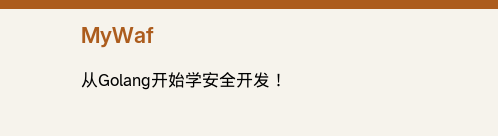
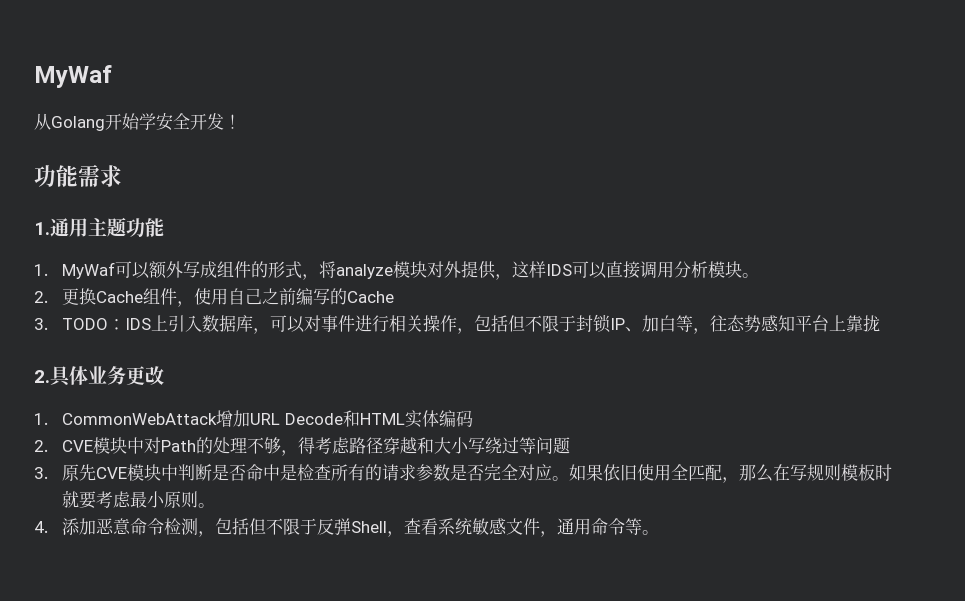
+ 功能需求
+ 1.通用主题功能
+ 1. MyWaf可以额外写成组件的形式，将analyze模块对外提供，这样IDS可以直接调用分析模块。
+ 2.更换Cache组件，使用自己之前编写的Cache
+ 3. TODO：IDS上引入数据库，可以对事件进行相关操作，包括但不限于封锁IP、加白等，往态势感知平台上靠拢
+ 2.具体业务更改
+ 1. CommonWebAttack增加URL Decode和HTML实体编码
+ 2. CVE模块中对Path的处理不够，得考虑路径穿越和大小写绕过等问题
+ 3.原先CVE模块中判断是否命中是检查所有的请求参数是否完全对应。如果依旧使用全匹配，那么在写规则模板时就要考虑最小原则。
+ 4.添加恶意命令检测，包括但不限于反弹Shell，查看系统敏感文件，通用命令等。

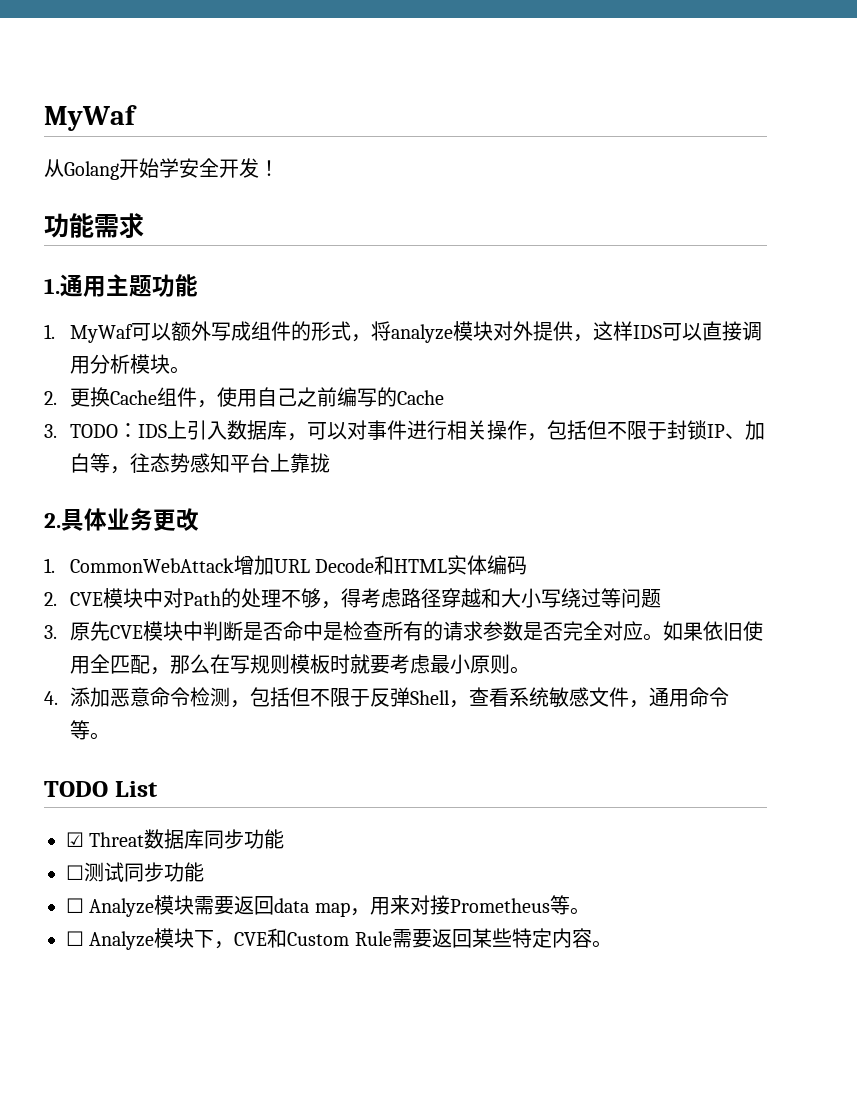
+ TODO List
+ ☑ Threat数据库同步功能
+ ☐测试同步功能
+ ☐ Analyze模块需要返回data map，用来对接Prometheus等。
+ ☐ Analyze模块下，CVE和Custom Rule需要返回某些特定内容。

